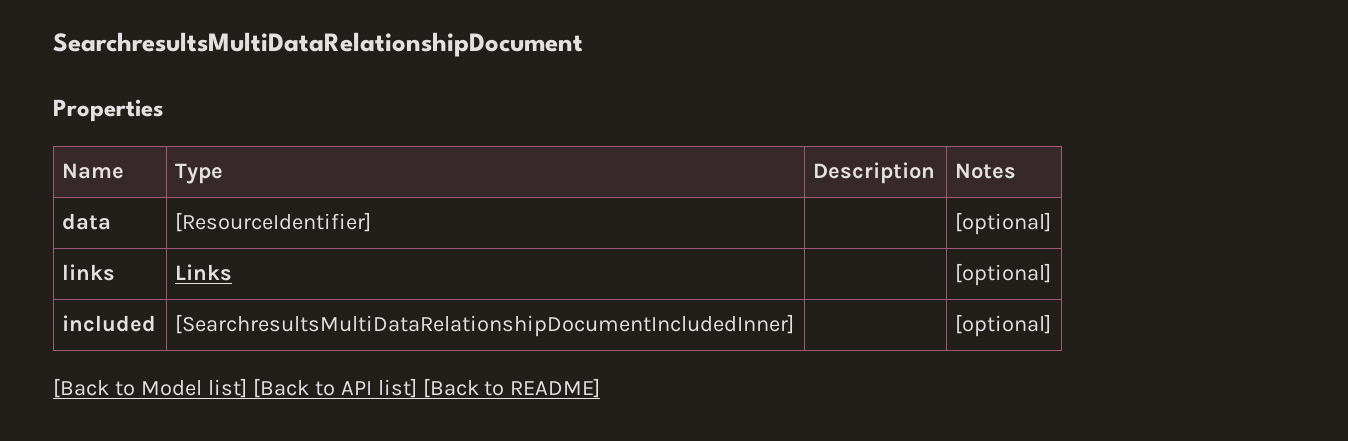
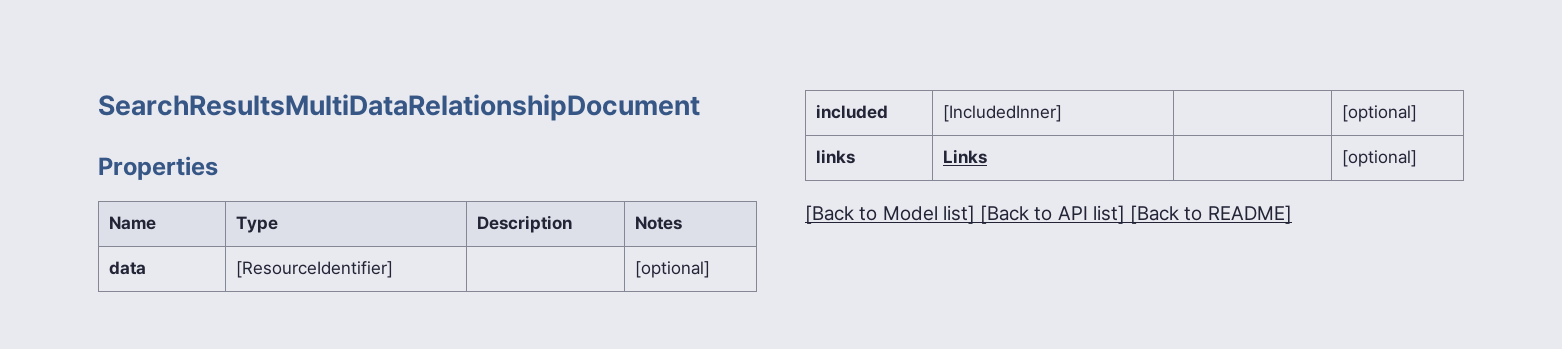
- SearchresultsMultiDataRelationshipDocument
+ SearchResultsMultiDataRelationshipDocument
+ included | [IncludedInner] | | [optional]
  links | Links | | [optional]
- included | [SearchresultsMultiDataRelationshipDocumentIncludedInner] | | [optional]

